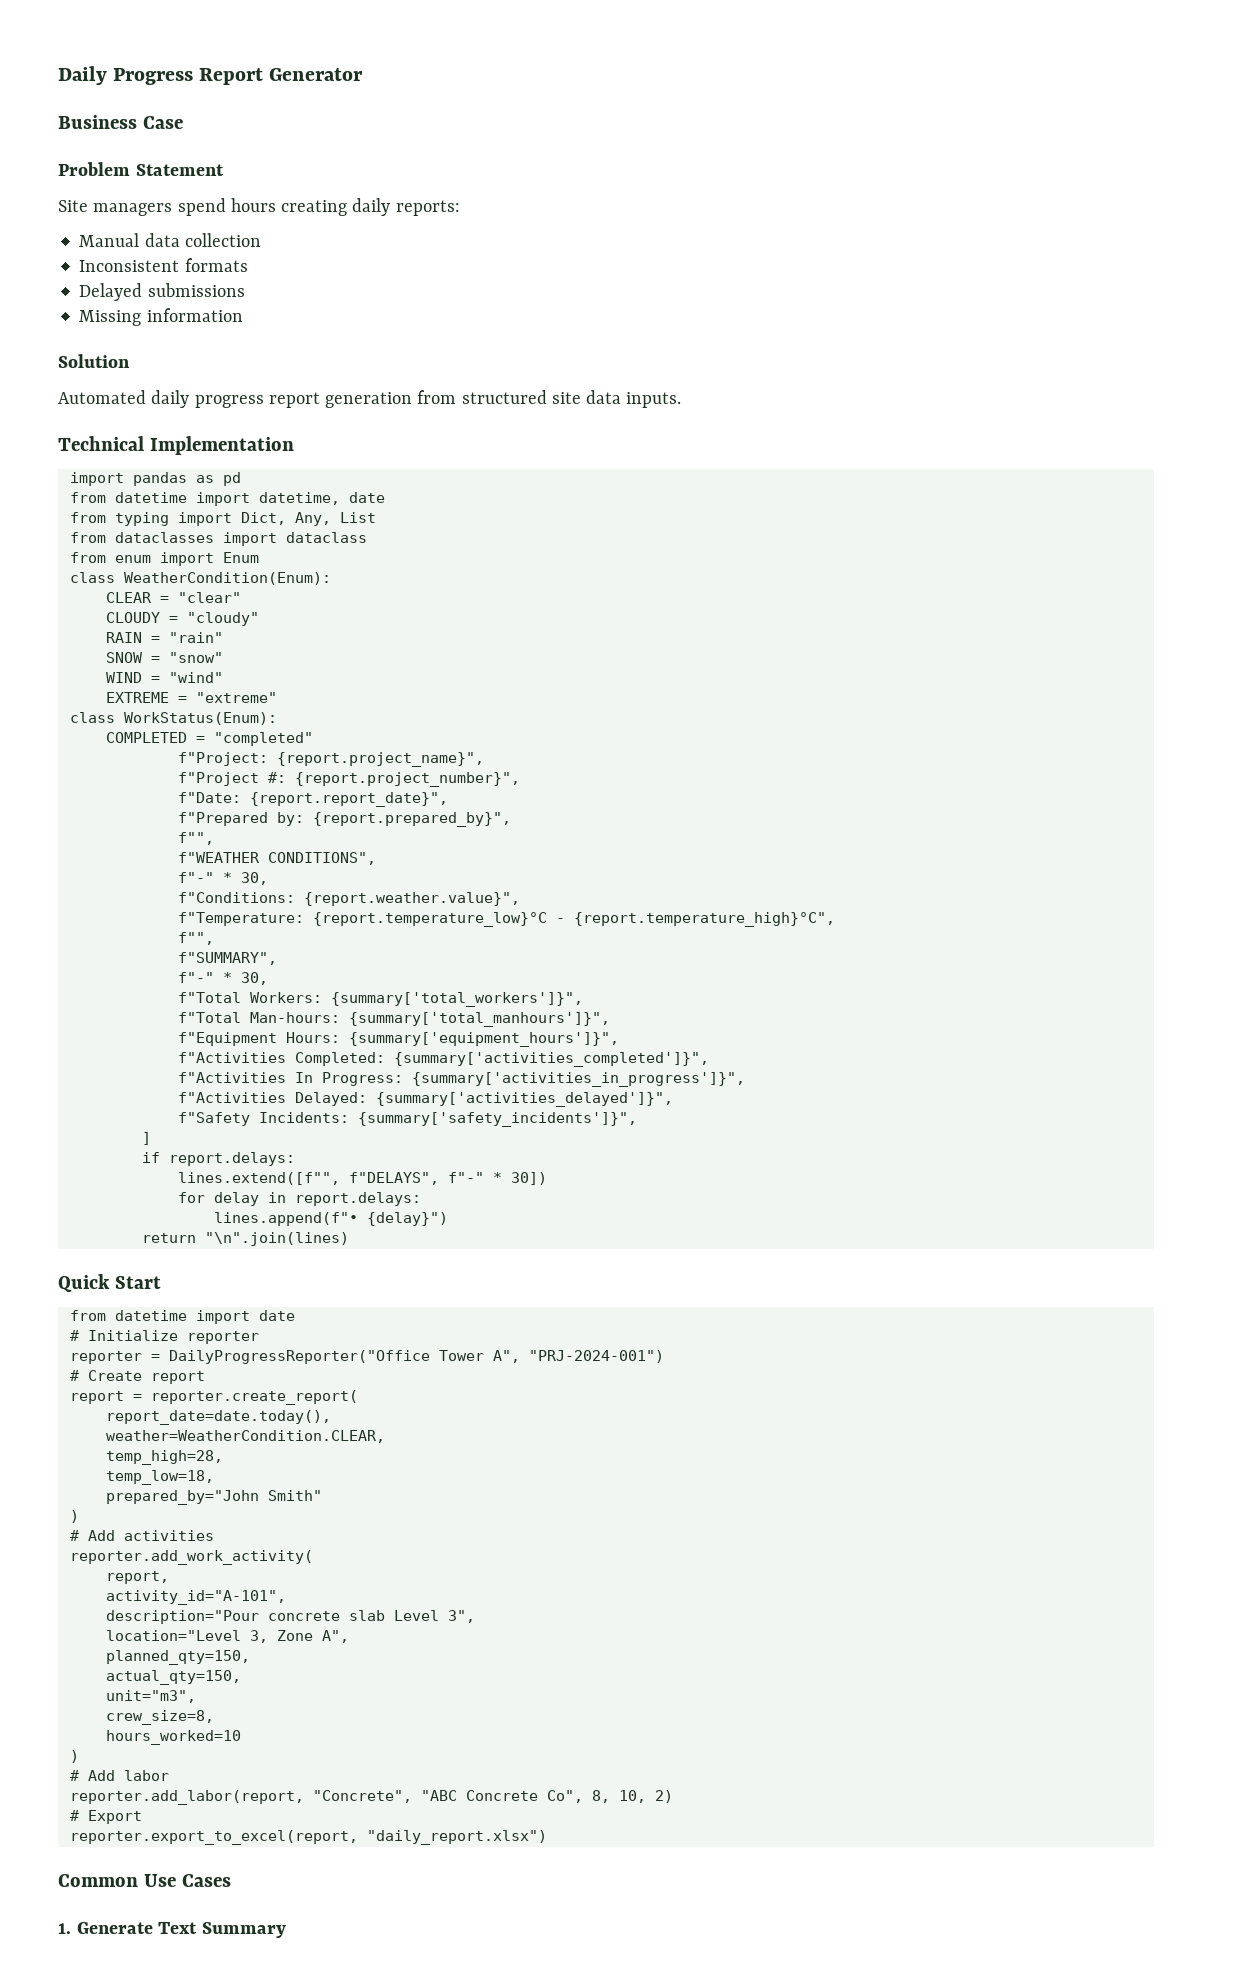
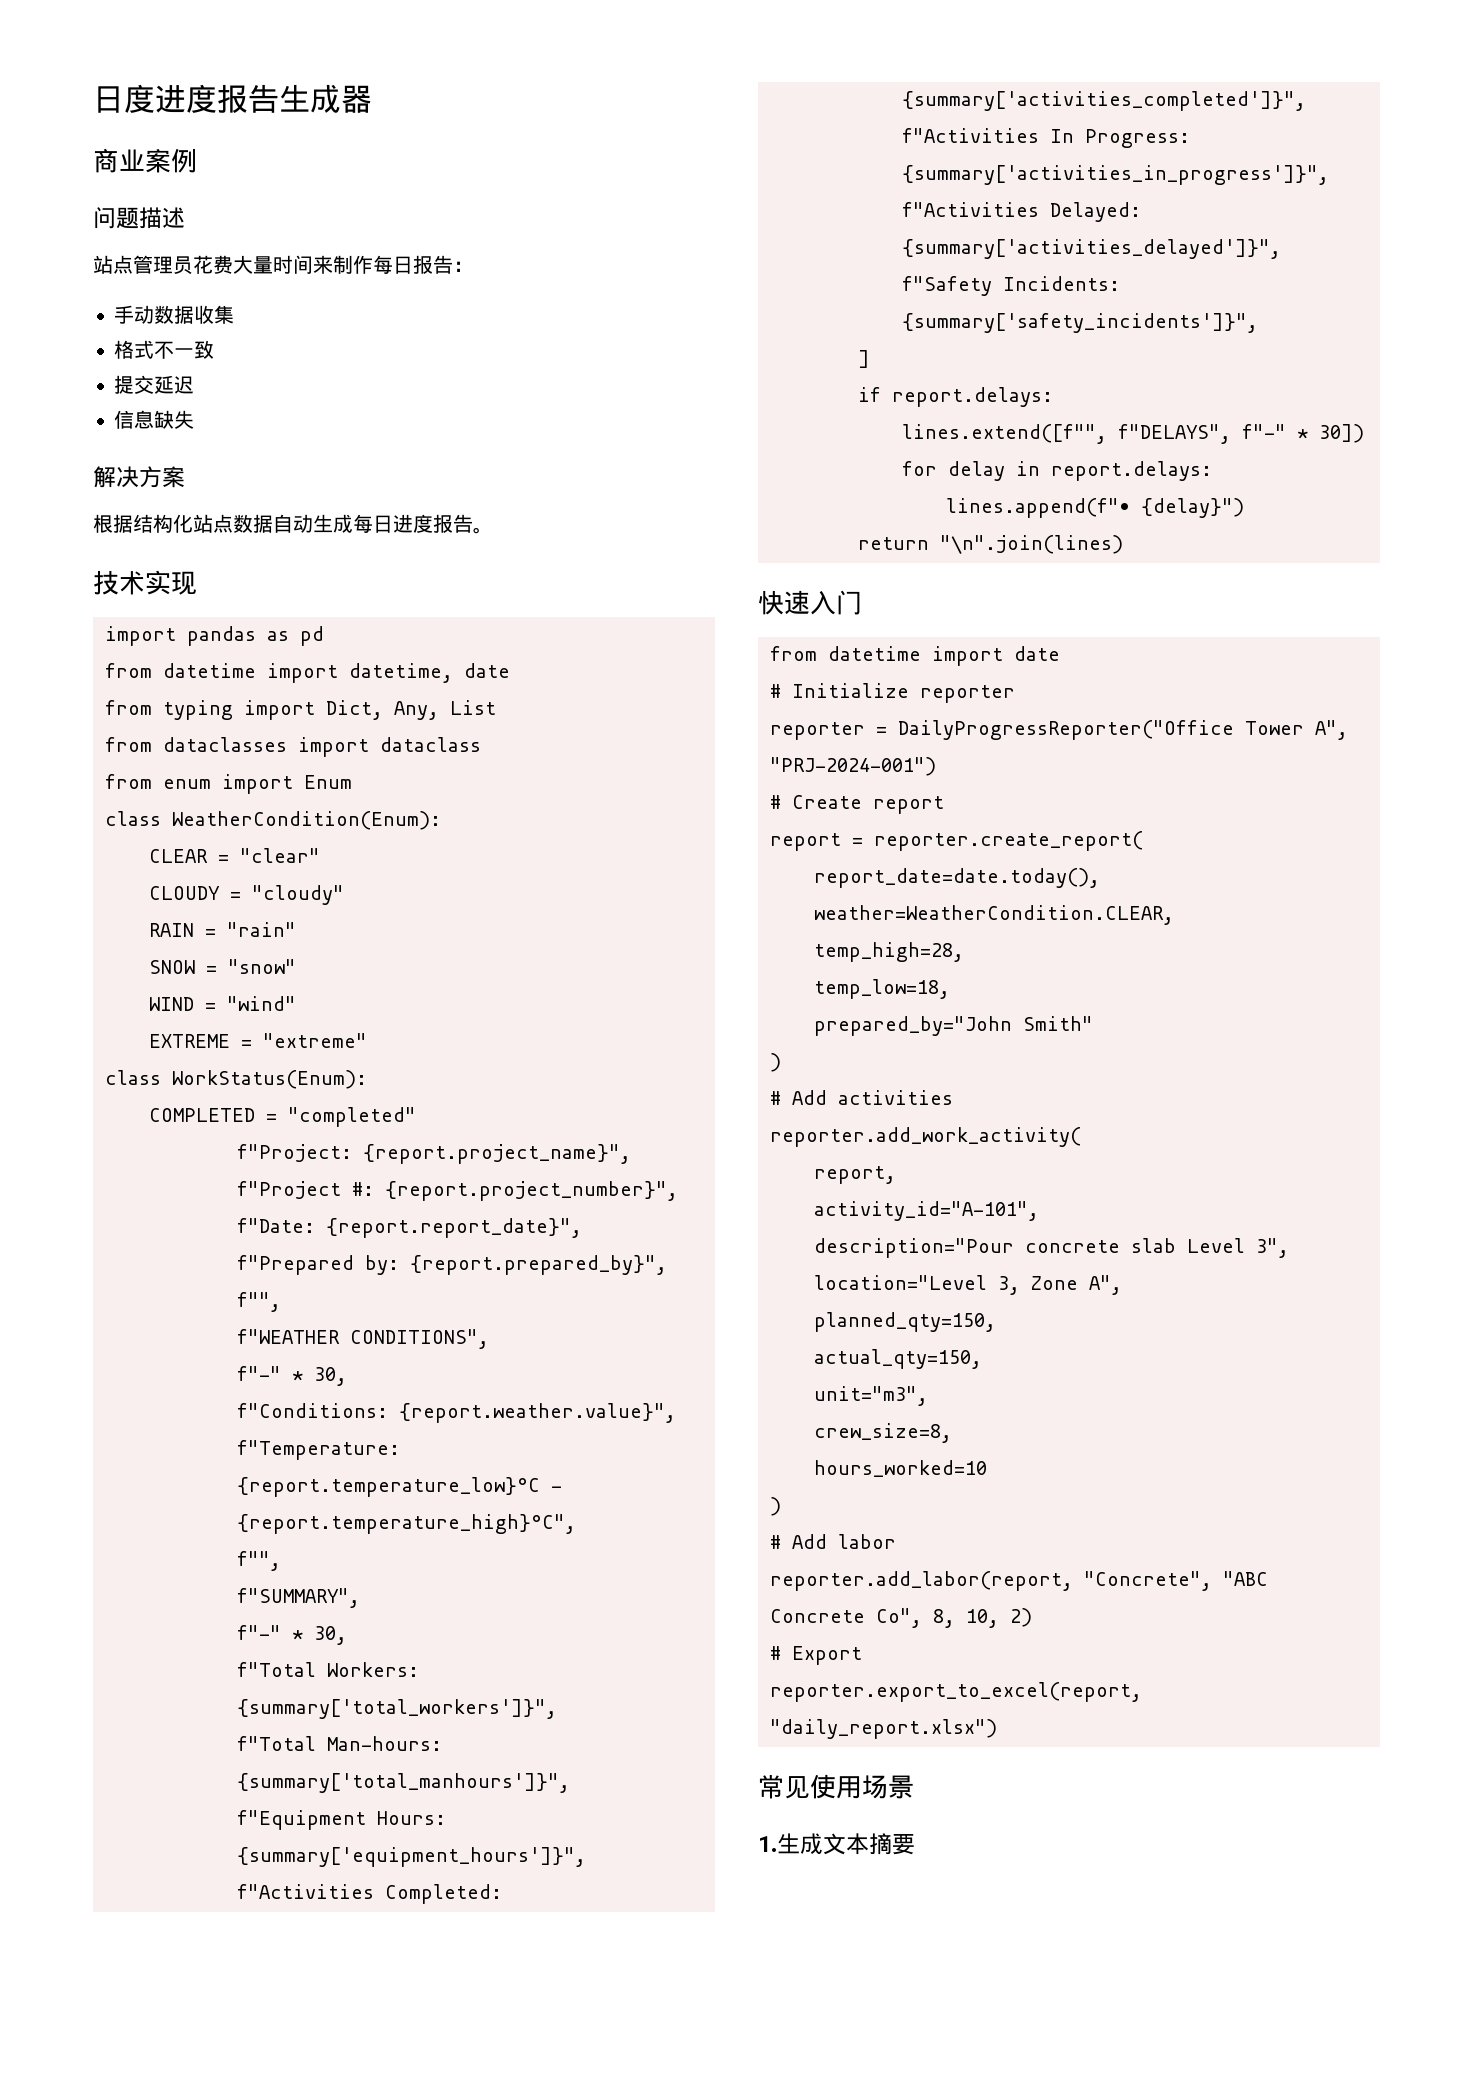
- Daily Progress Report Generator
- Business Case
- Problem Statement
- Site managers spend hours creating daily reports:
- Manual data collection
- Inconsistent formats
- Delayed submissions
- Missing information
- Solution
- Automated daily progress report generation from structured site data inputs.
- Technical Implementation
+ 日度进度报告生成器
+ 商业案例
+ 问题描述
+ 站点管理员花费大量时间来制作每日报告：
+ 手动数据收集
+ 格式不一致
+ 提交延迟
+ 信息缺失
+ 解决方案
+ 根据结构化站点数据自动生成每日进度报告。
+ 技术实现
- Quick Start
+ 快速入门
- Common Use Cases
- 1. Generate Text Summary
+ 常见使用场景
+ 1.生成文本摘要

